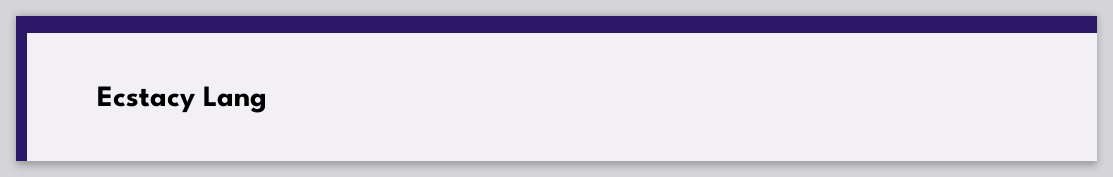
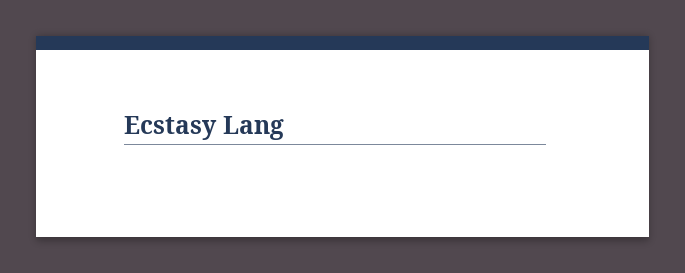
- Ecstacy Lang
+ Ecstasy Lang

